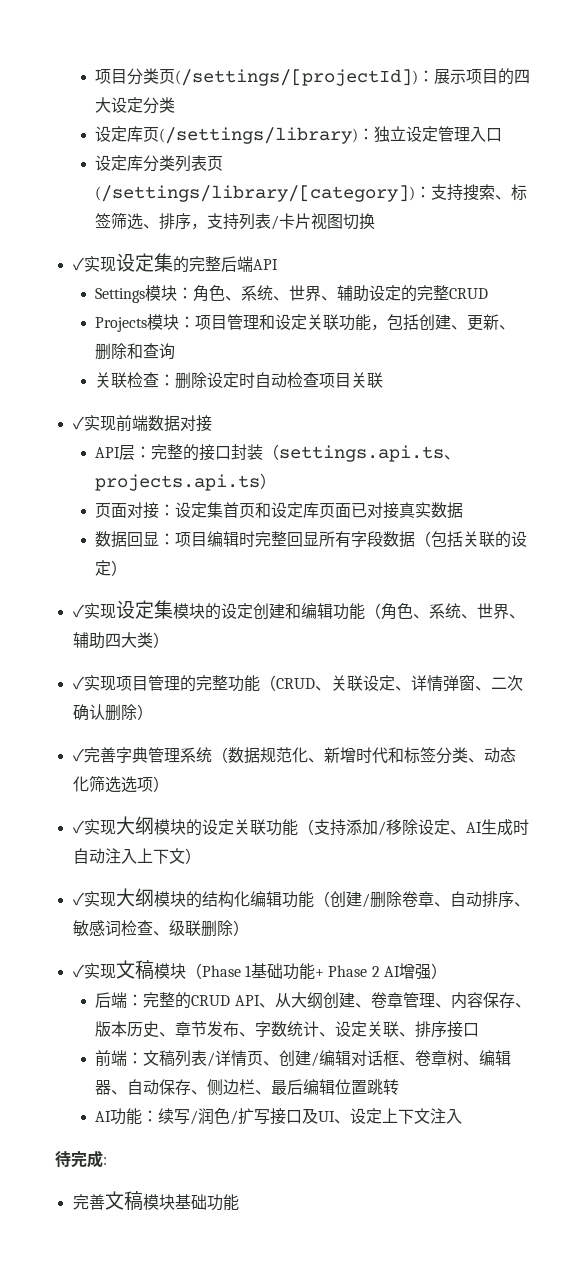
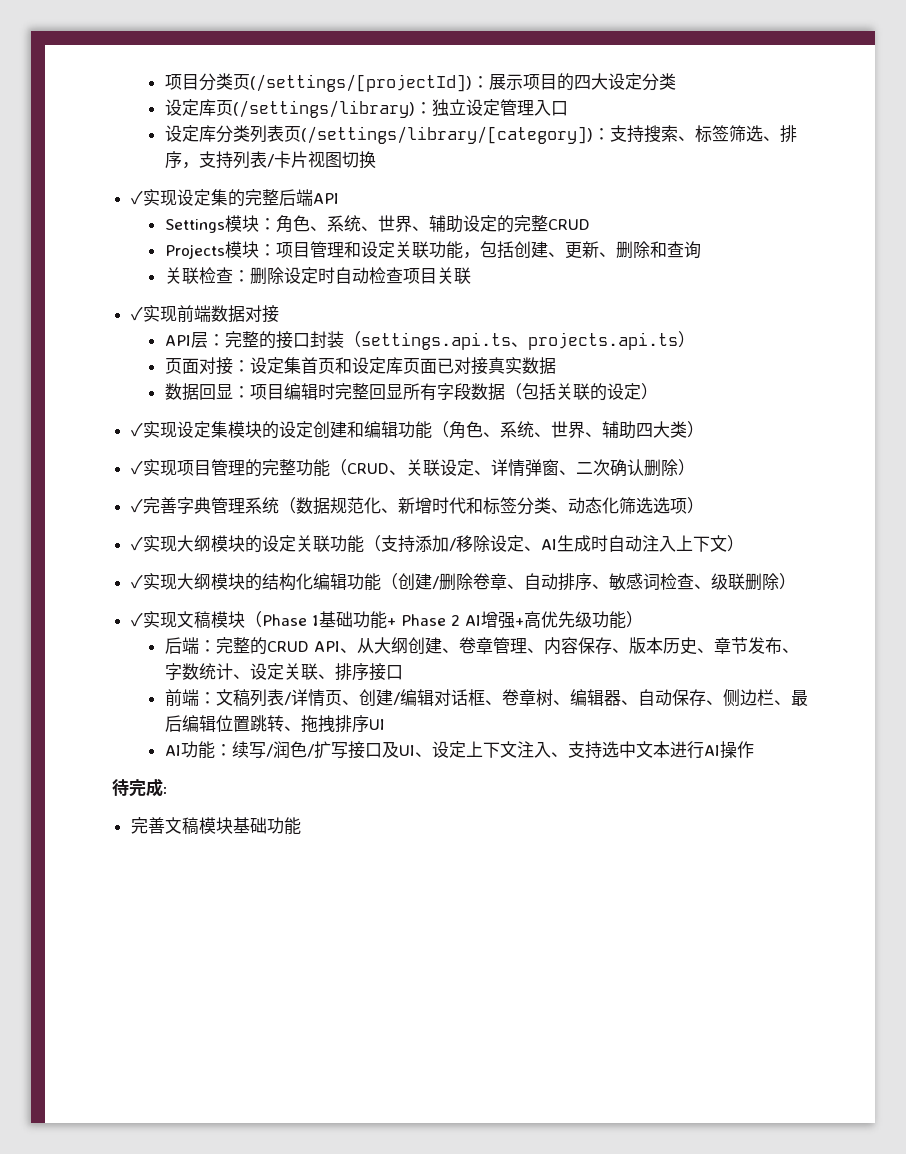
- ✓实现文稿模块（Phase 1基础功能+ Phase 2 AI增强）
+ ✓实现文稿模块（Phase 1基础功能+ Phase 2 AI增强+高优先级功能）
- 前端：文稿列表/详情页、创建/编辑对话框、卷章树、编辑器、自动保存、侧边栏、最后编辑位置跳转
+ 前端：文稿列表/详情页、创建/编辑对话框、卷章树、编辑器、自动保存、侧边栏、最后编辑位置跳转、拖拽排序UI
- AI功能：续写/润色/扩写接口及UI、设定上下文注入
+ AI功能：续写/润色/扩写接口及UI、设定上下文注入、支持选中文本进行AI操作

